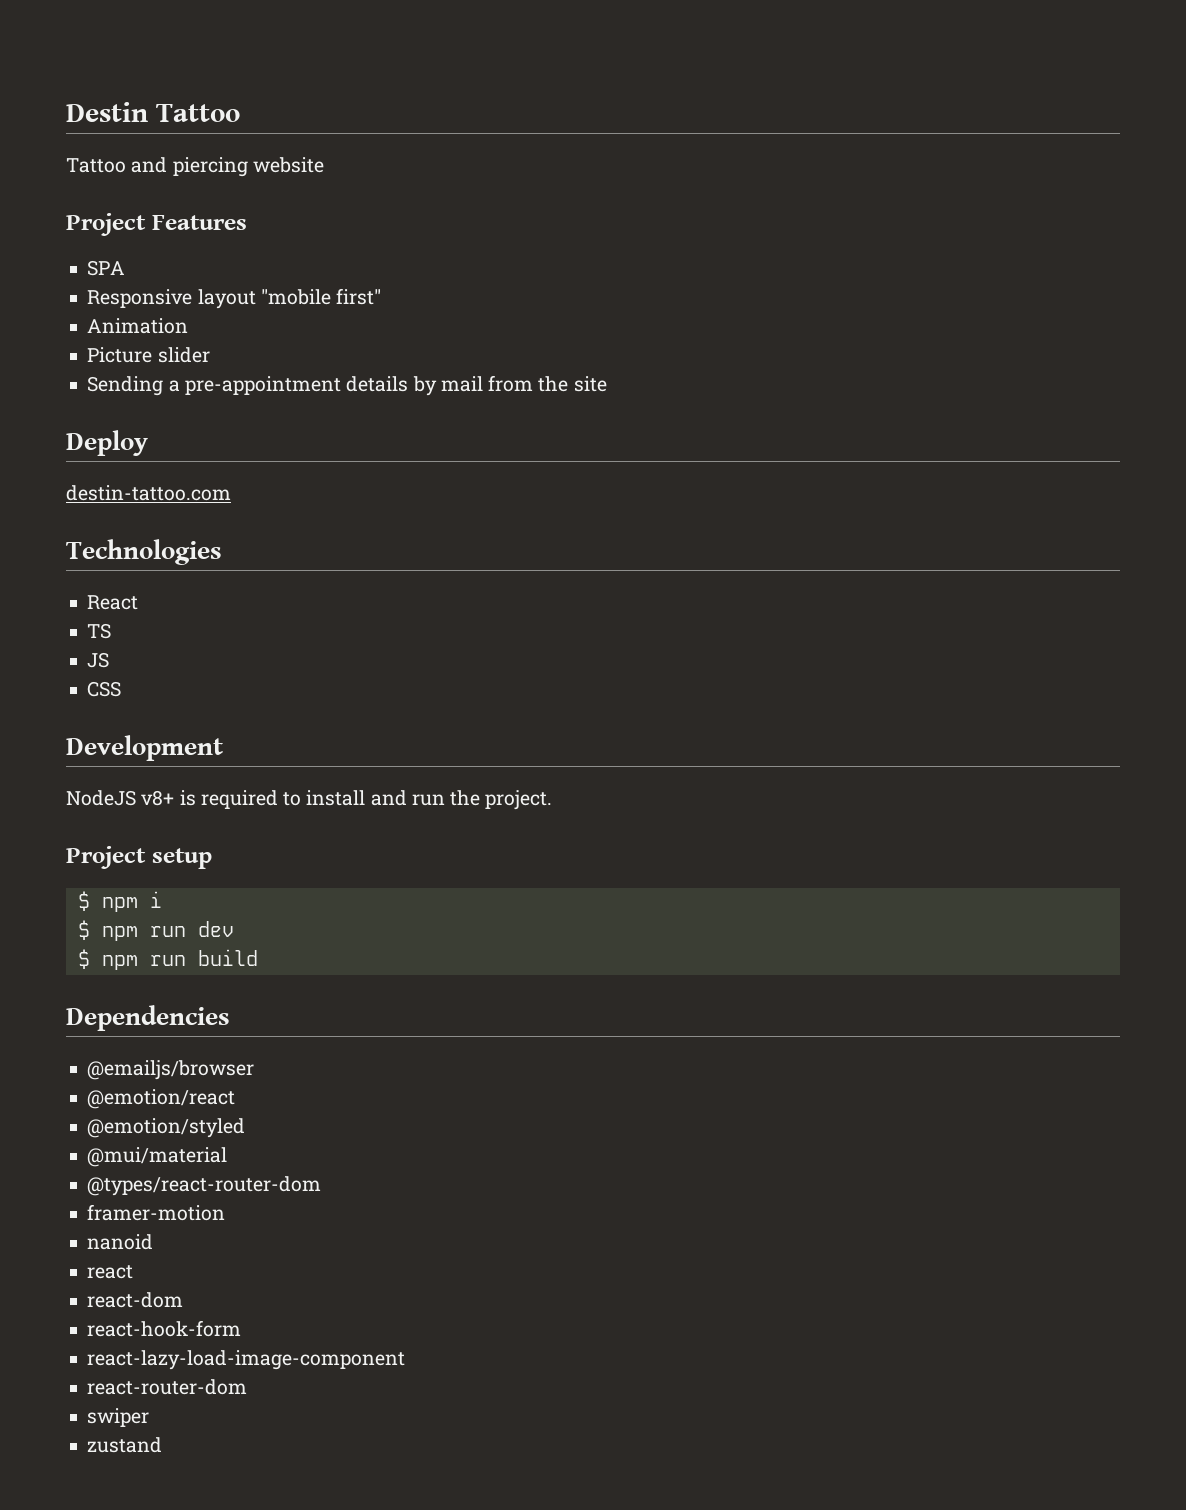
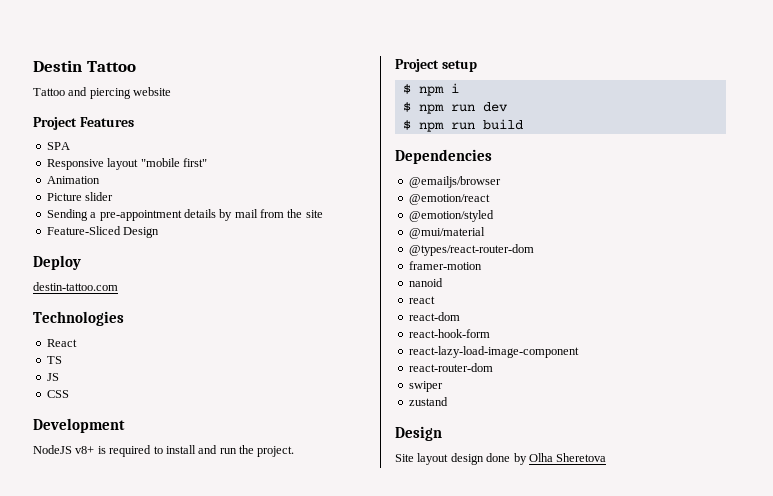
+ Feature-Sliced Design
  zustand
+ Design
+ Site layout design done by Olha Sheretova

